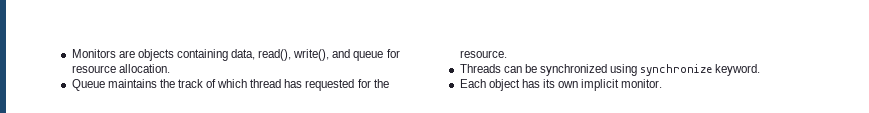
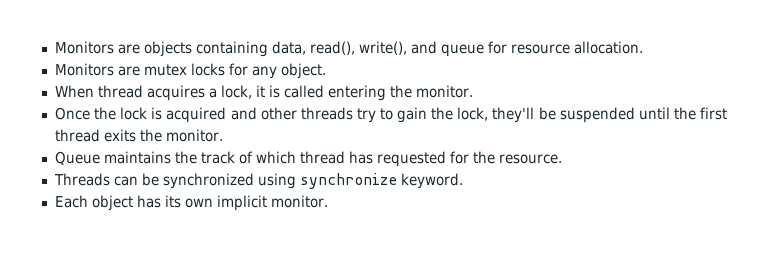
+ Monitors are mutex locks for any object.
+ When thread acquires a lock, it is called entering the monitor.
+ Once the lock is acquired and other threads try to gain the lock, they'll be suspended until the first thread exits the monitor.

